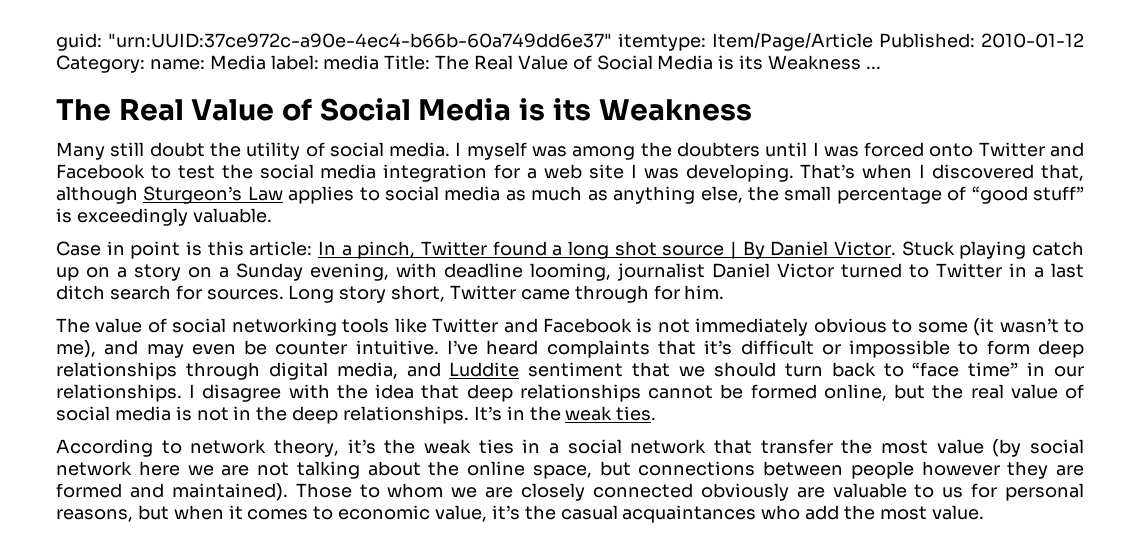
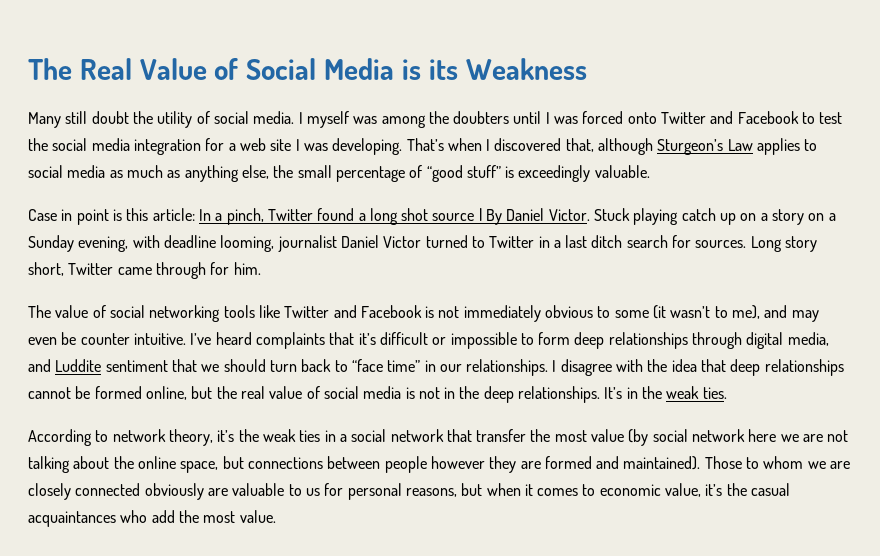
- guid: "urn:UUID:37ce972c-a90e-4ec4-b66b-60a749dd6e37" itemtype: Item/Page/Article Published: 2010-01-12 Category: name: Media label: media Title: The Real Value of Social Media is its Weakness ...

